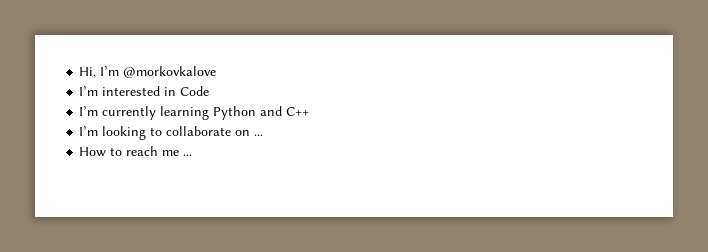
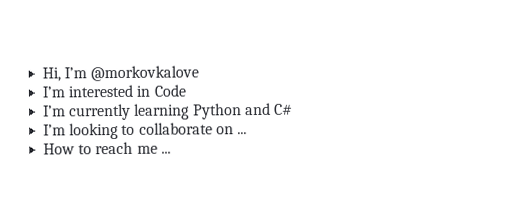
- I’m currently learning Python and C++
+ I’m currently learning Python and C#

